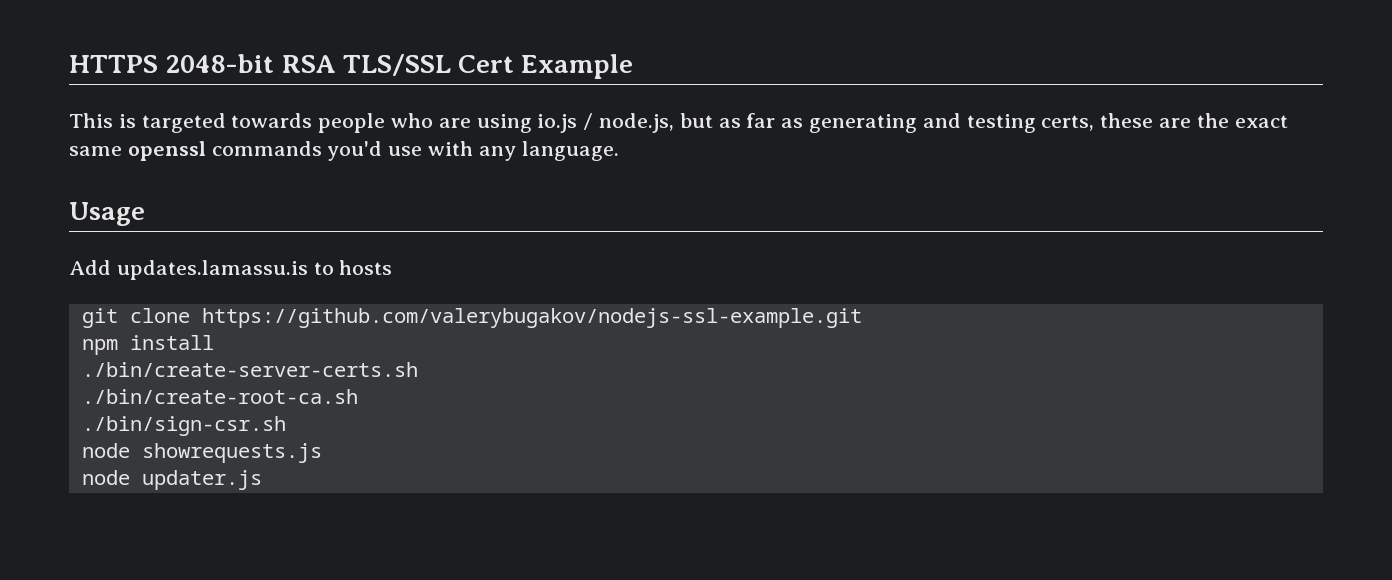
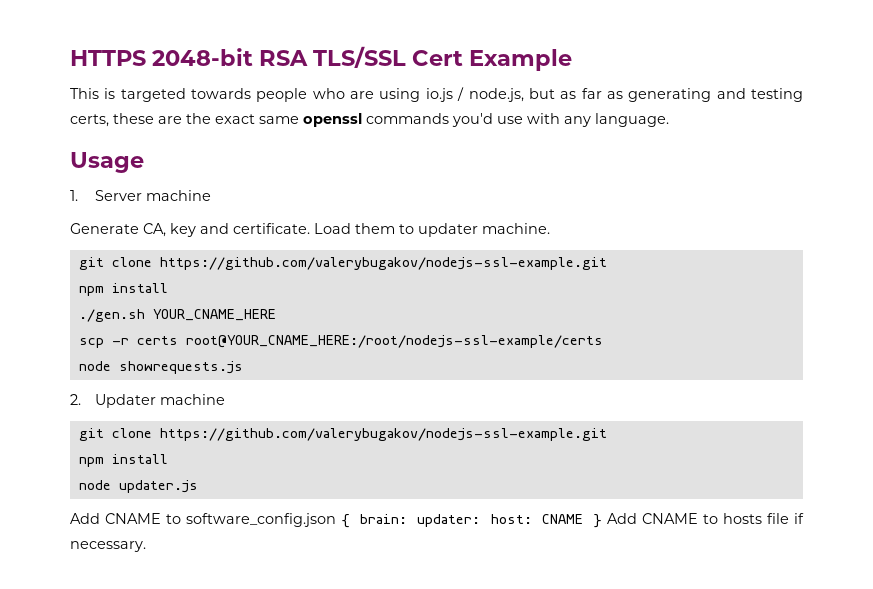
- Add updates.lamassu.is to hosts
+ 1. Server machine
+ Generate CA, key and certificate. Load them to updater machine.
  git clone https://github.com/valerybugakov/nodejs-ssl-example.git
  npm install
- ./bin/create-server-certs.sh
- ./bin/create-root-ca.sh
- ./bin/sign-csr.sh
+ ./gen.sh YOUR_CNAME_HERE
+ scp -r certs root@YOUR_CNAME_HERE:/root/nodejs-ssl-example/certs
  node showrequests.js
+ 2. Updater machine
+ git clone https://github.com/valerybugakov/nodejs-ssl-example.git
+ npm install
  node updater.js
+ Add CNAME to software_config.json { brain: updater: host: CNAME } Add CNAME to hosts file if necessary.

